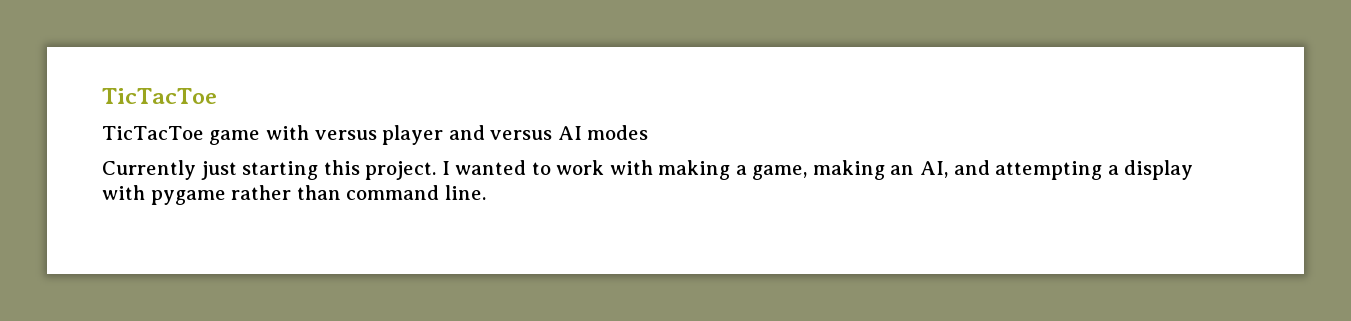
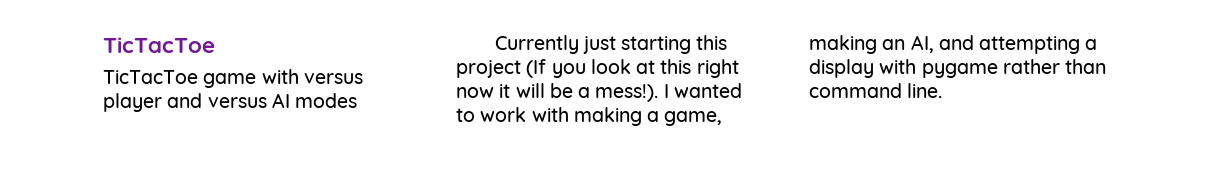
- Currently just starting this project.
+ Currently just starting this project (If you look at this right now it will be a mess!).

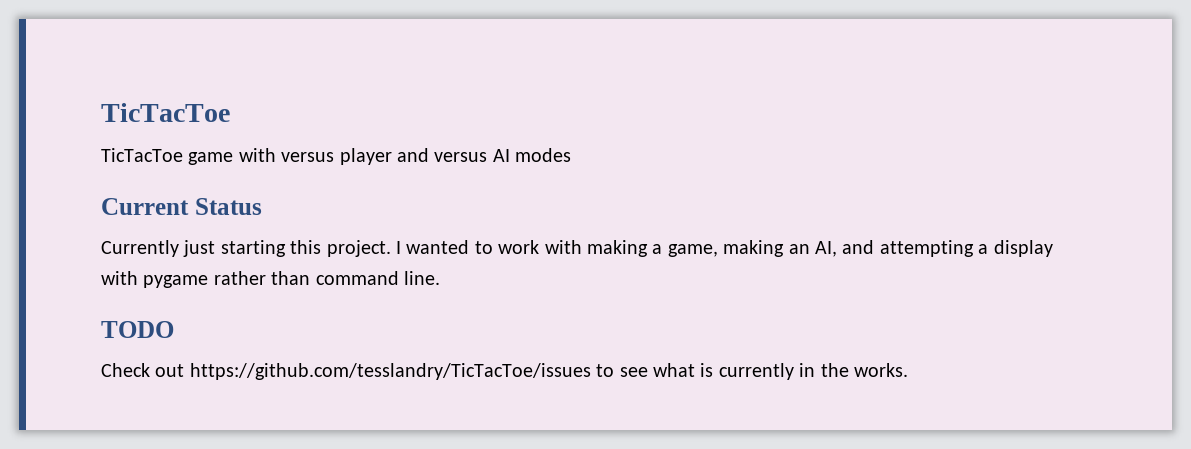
+ Current Status
- Currently just starting this project (If you look at this right now it will be a mess!).
+ Currently just starting this project.
+ TODO
+ Check out https://github.com/tesslandry/TicTacToe/issues to see what is currently in the works.

